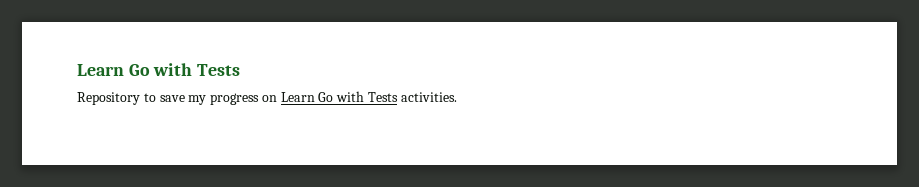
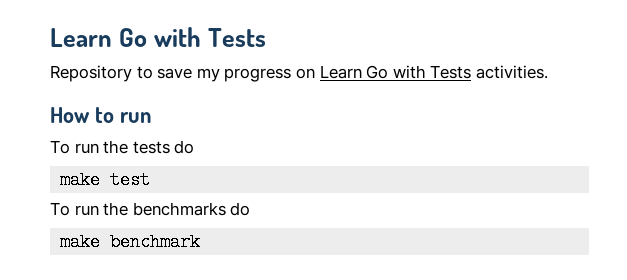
+ How to run
+ To run the tests do
+ make test
+ To run the benchmarks do
+ make benchmark

